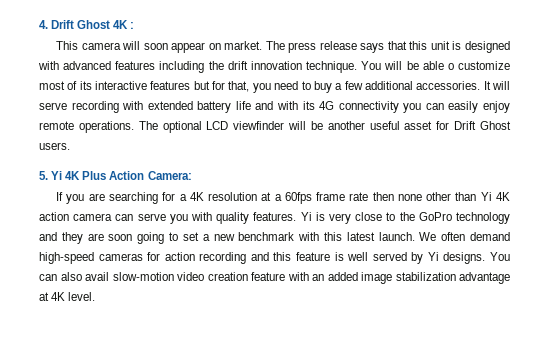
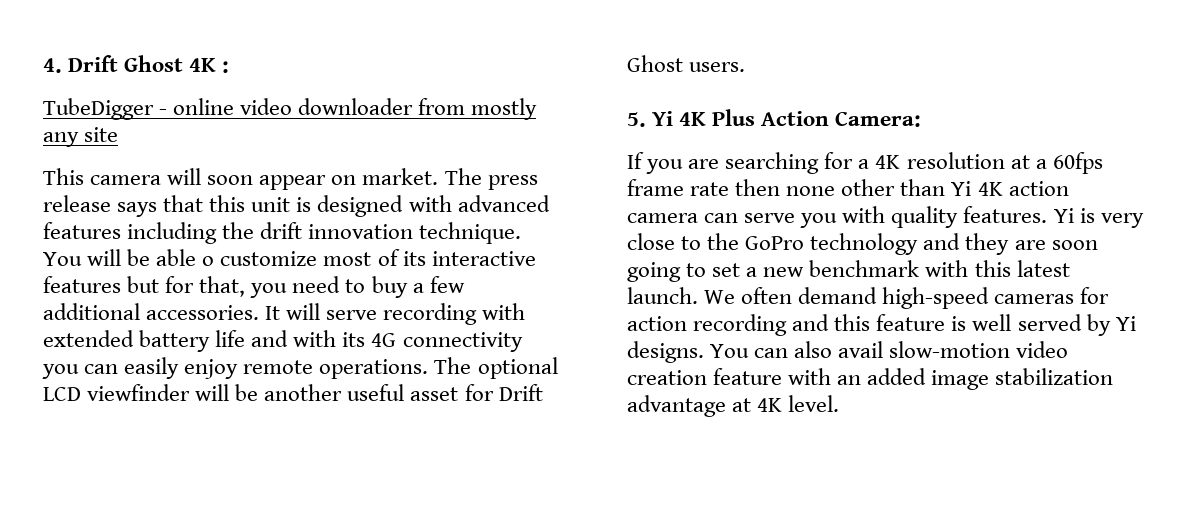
+ TubeDigger - online video downloader from mostly any site

